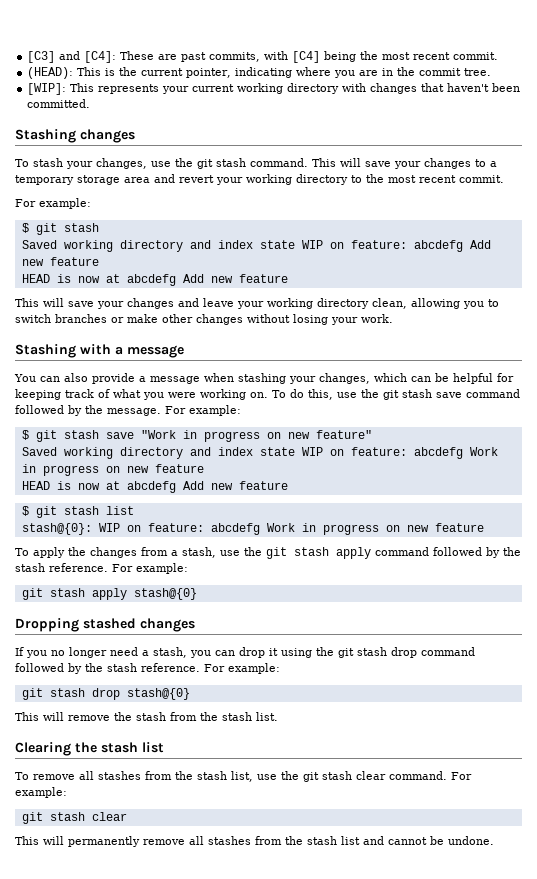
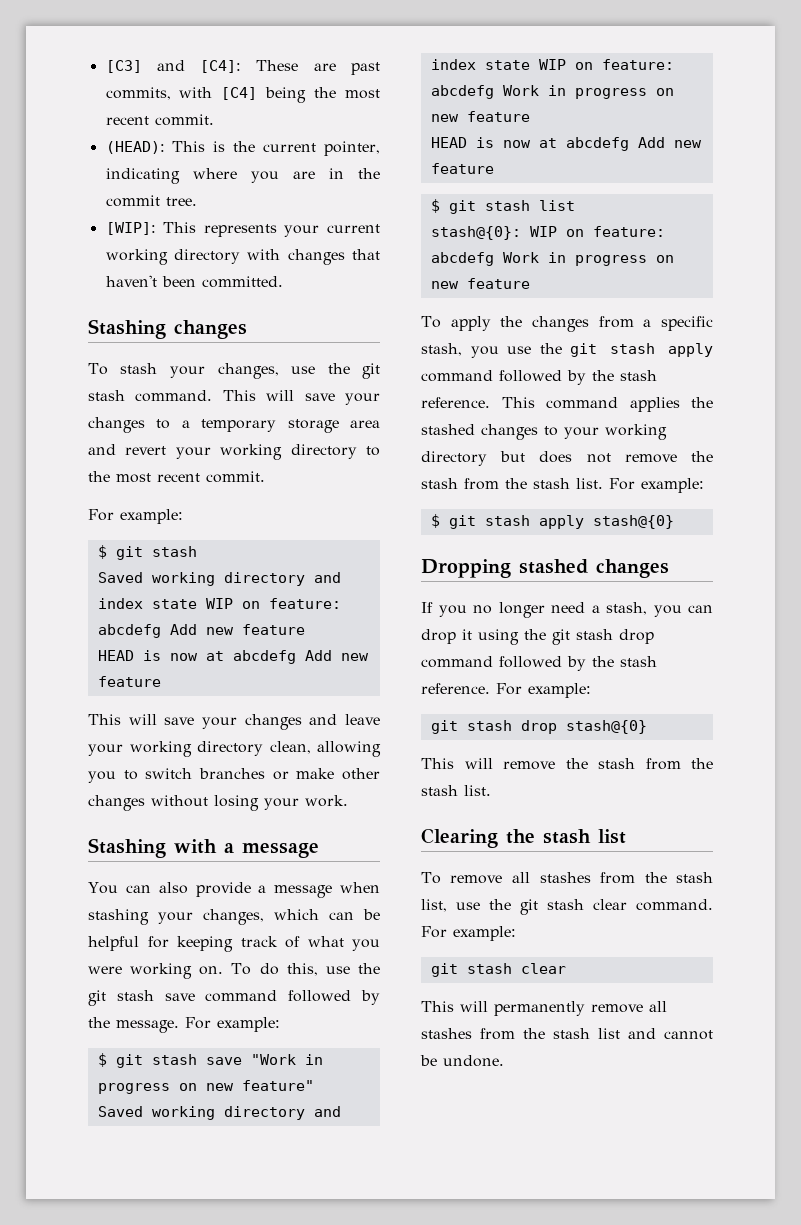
- To apply the changes from a stash, use the git stash apply command followed by the stash reference. For example:
- git stash apply stash@{0}
+ To apply the changes from a specific stash, you use the git stash apply command followed by the stash reference. This command applies the stashed changes to your working directory but does not remove the stash from the stash list. For example:
+ $ git stash apply stash@{0}

